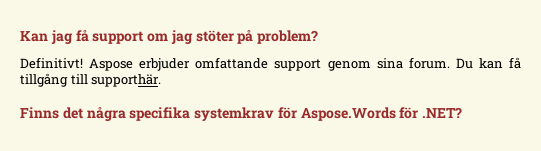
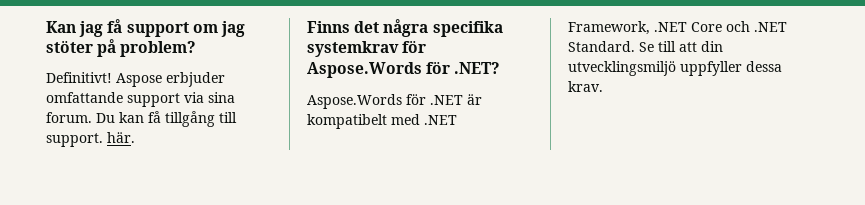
- Aspose erbjuder omfattande support genom sina forum.
+ Aspose erbjuder omfattande support via sina forum.
- Du kan få tillgång till supporthär.
+ Du kan få tillgång till support. här.
+ Aspose.Words för .NET är kompatibelt med .NET Framework, .NET Core och .NET Standard. Se till att din utvecklingsmiljö uppfyller dessa krav.

